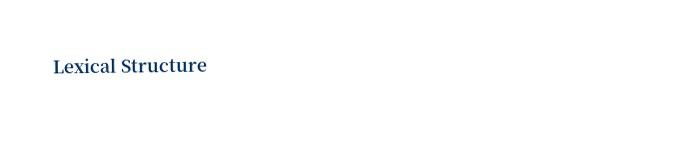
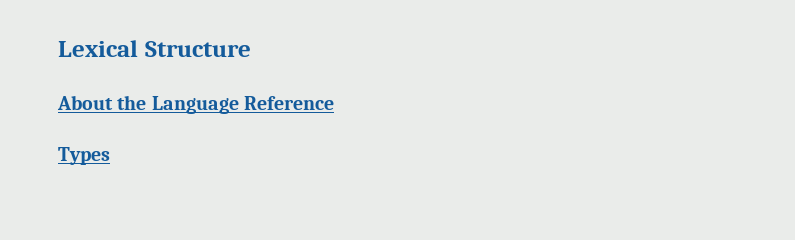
+ About the Language Reference
+ Types

